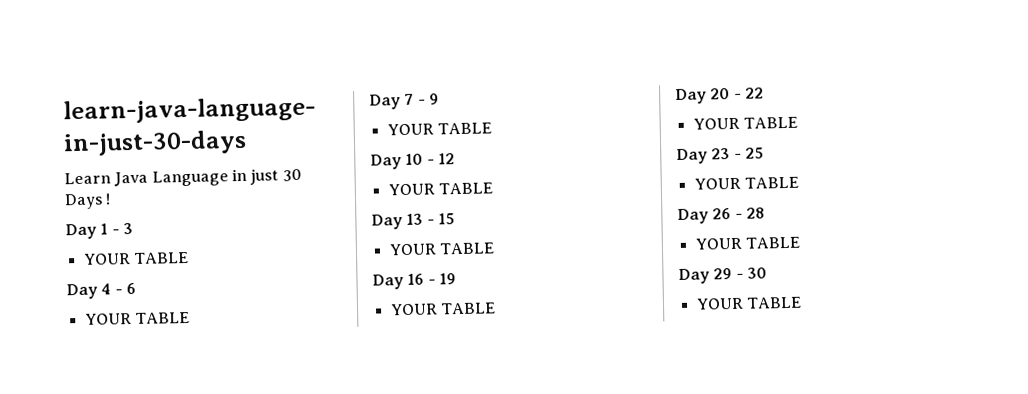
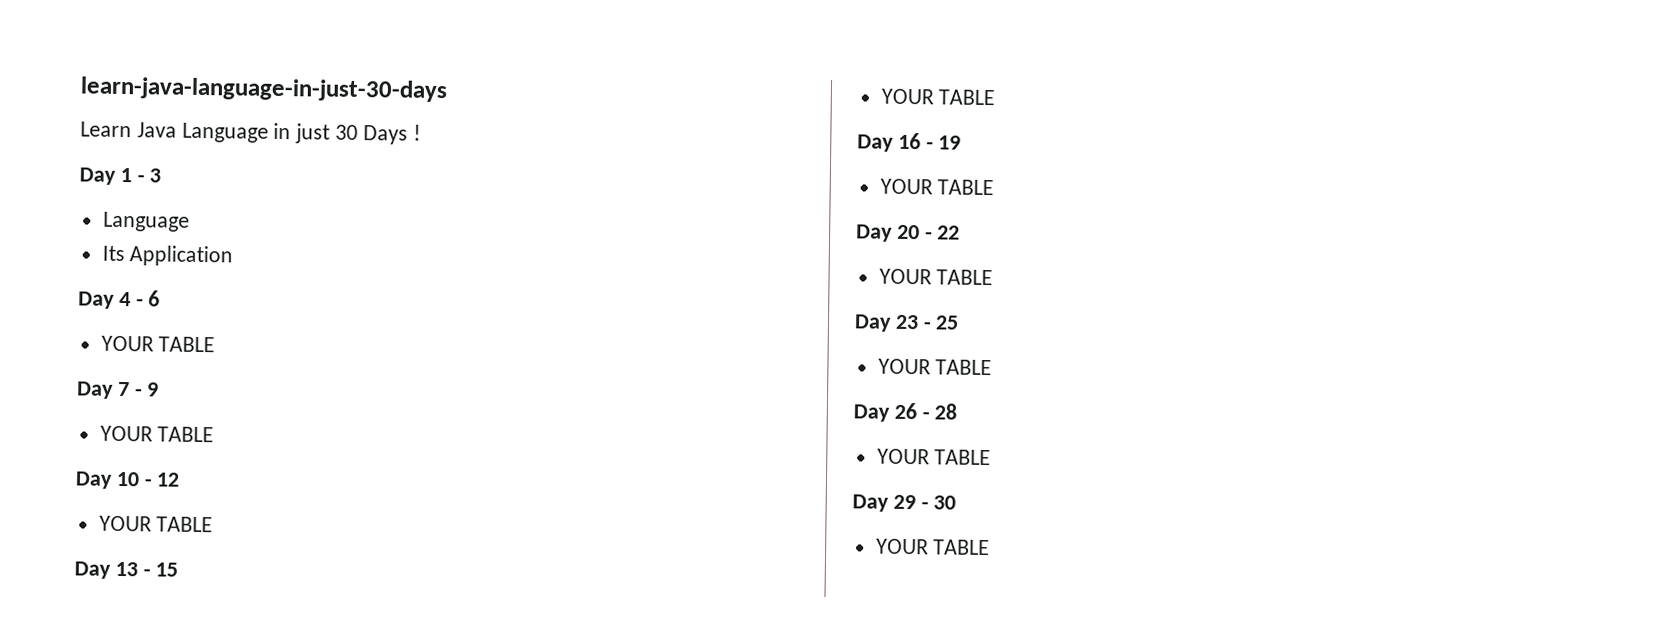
  Day 1 - 3
- YOUR TABLE
+ Language
+ Its Application

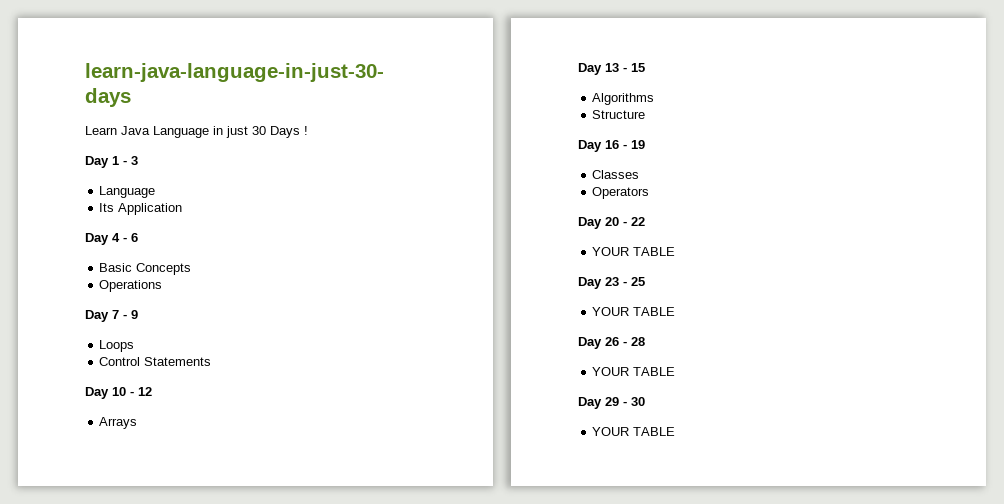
  Day 4 - 6
- YOUR TABLE
+ Basic Concepts
+ Operations
  Day 7 - 9
- YOUR TABLE
+ Loops
+ Control Statements
  Day 10 - 12
- YOUR TABLE
+ Arrays
  Day 13 - 15
- YOUR TABLE
+ Algorithms
+ Structure
  Day 16 - 19
- YOUR TABLE
+ Classes
+ Operators

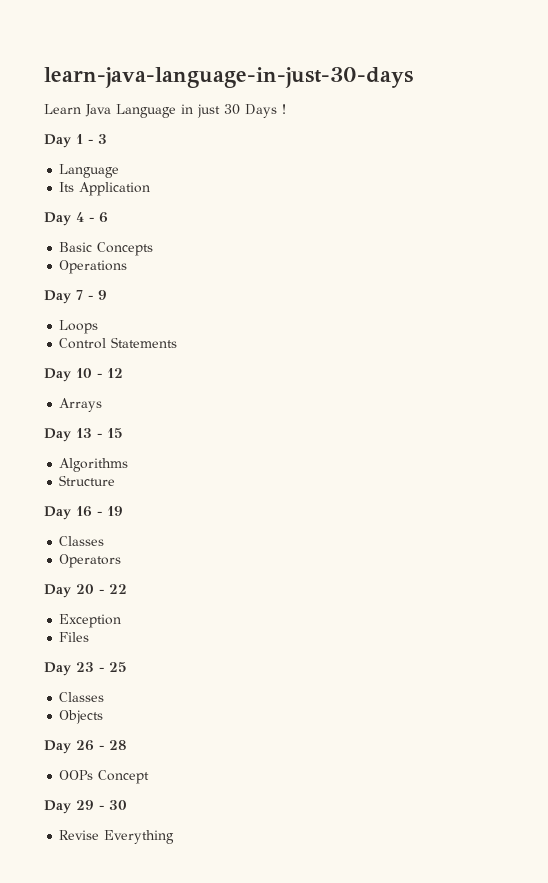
  Day 20 - 22
- YOUR TABLE
+ Exception
+ Files
  Day 23 - 25
- YOUR TABLE
+ Classes
+ Objects
  Day 26 - 28
- YOUR TABLE
+ OOPs Concept
  Day 29 - 30
- YOUR TABLE
+ Revise Everything

